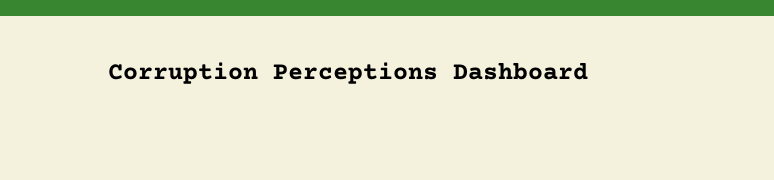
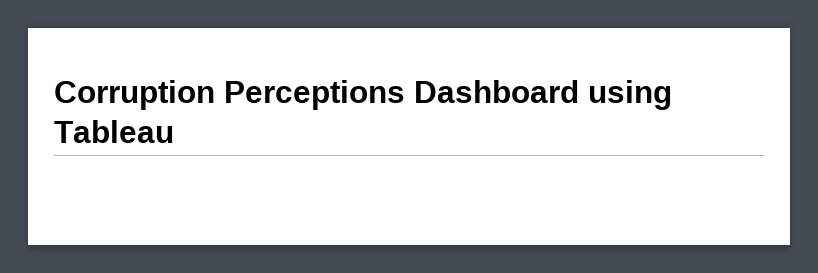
- Corruption Perceptions Dashboard
+ Corruption Perceptions Dashboard using Tableau

